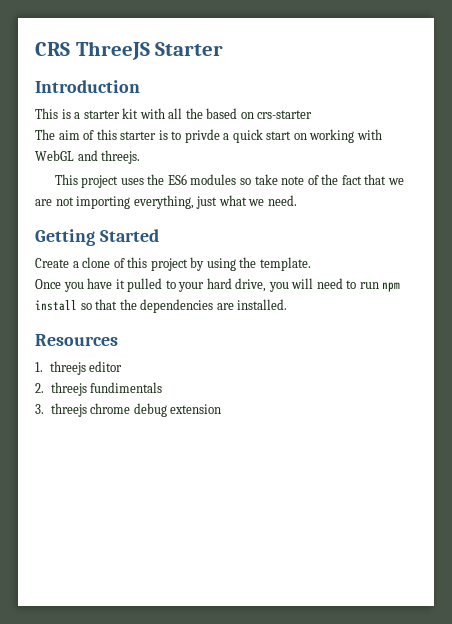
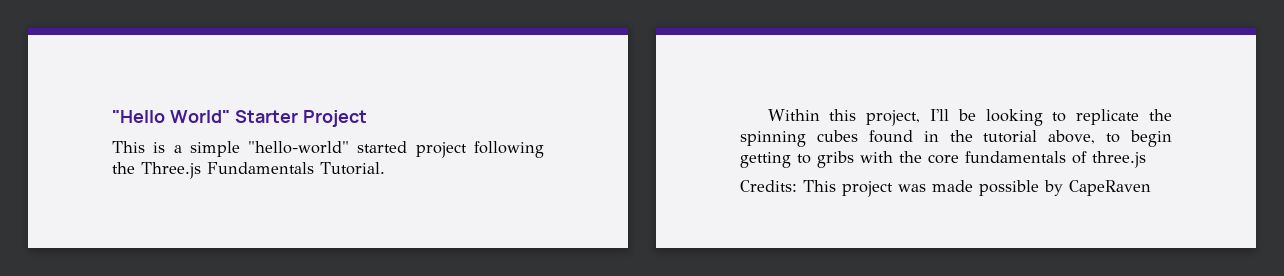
- CRS ThreeJS Starter
- Introduction
+ "Hello World" Starter Project
- This is a starter kit with all the based on crs-starter
- The aim of this starter is to privde a quick start on working with WebGL and threejs.
- This project uses the ES6 modules so take note of the fact that we are not importing everything, just what we need.
- Getting Started
- Create a clone of this project by using the template.
- Once you have it pulled to your hard drive, you will need to run npm install so that the dependencies are installed.
- Resources
- 1. threejs editor
- 2. threejs fundimentals
- 3. threejs chrome debug extension
+ This is a simple "hello-world" started project following the Three.js Fundamentals Tutorial.
+ Within this project, I'll be looking to replicate the spinning cubes found in the tutorial above, to begin getting to gribs with the core fundamentals of three.js
+ Credits: This project was made possible by CapeRaven

